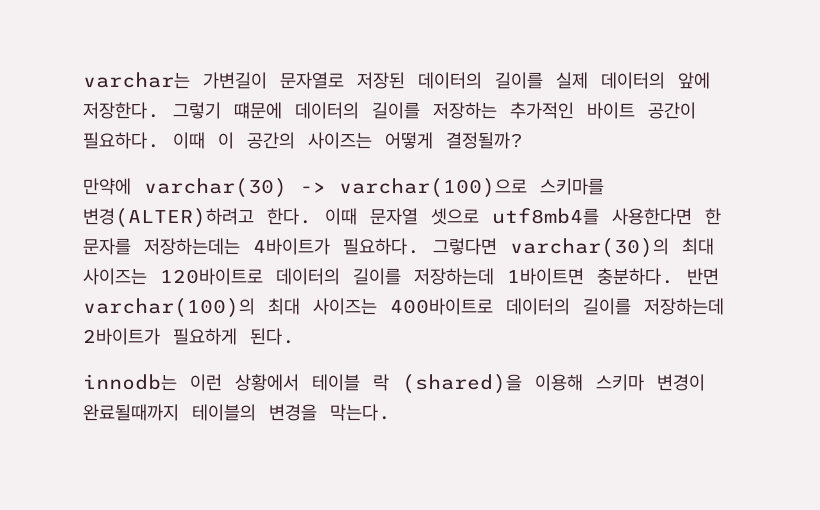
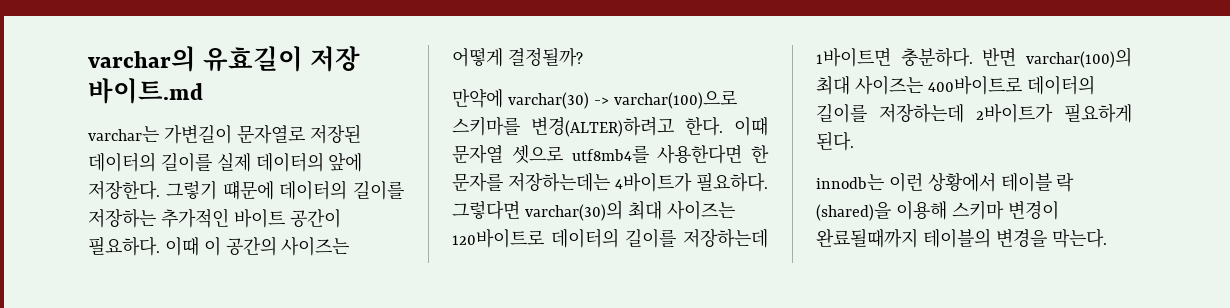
+ varchar의 유효길이 저장 바이트.md

